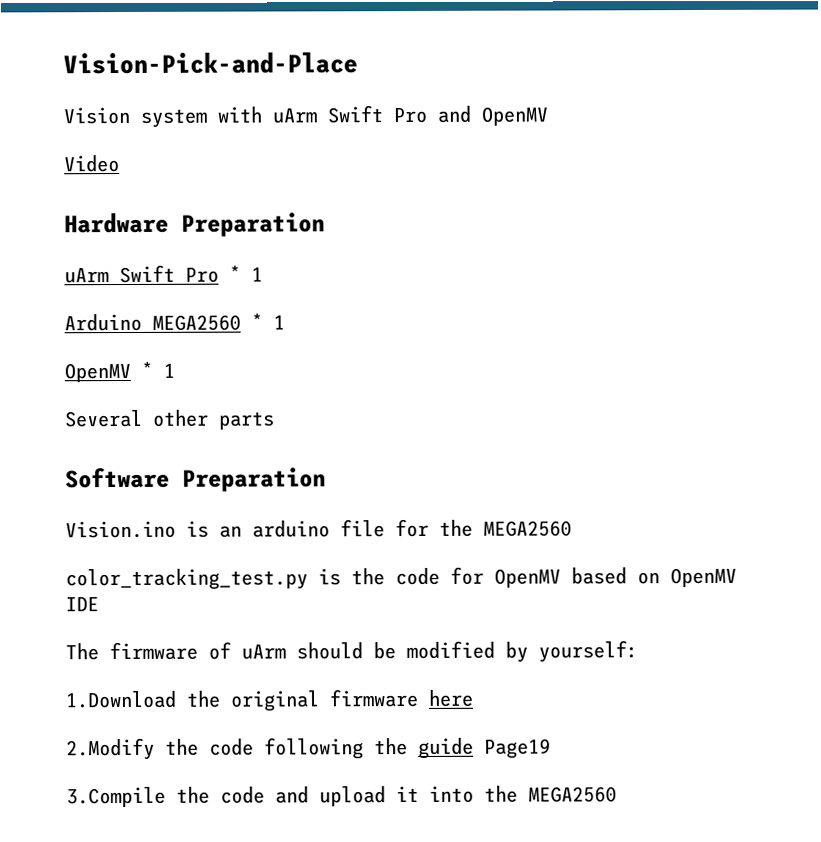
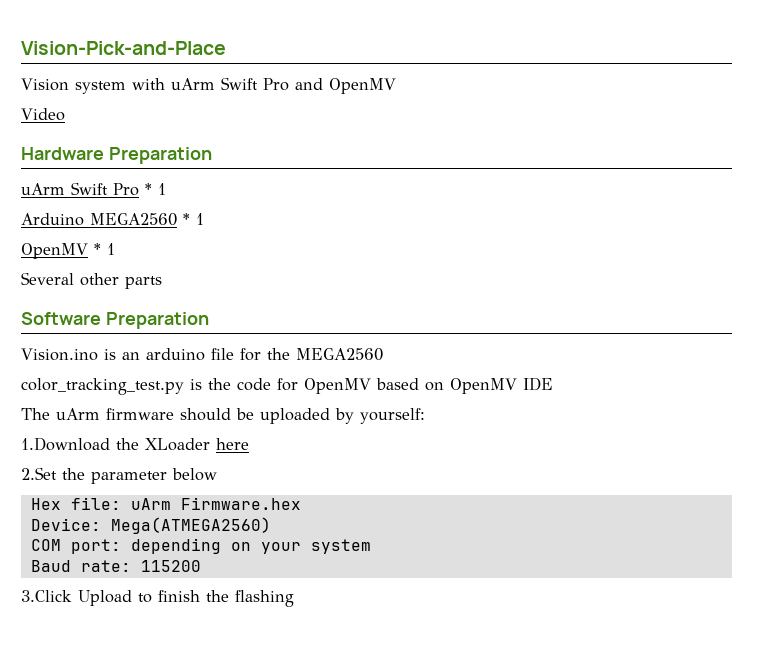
- The firmware of uArm should be modified by yourself:
+ The uArm firmware should be uploaded by yourself:
- 1.Download the original firmware here
+ 1.Download the XLoader here
- 2.Modify the code following the guide Page19
- 3.Compile the code and upload it into the MEGA2560
+ 2.Set the parameter below
+ Hex file: uArm Firmware.hex
+ Device: Mega(ATMEGA2560)
+ COM port: depending on your system
+ Baud rate: 115200
+ 3.Click Upload to finish the flashing

